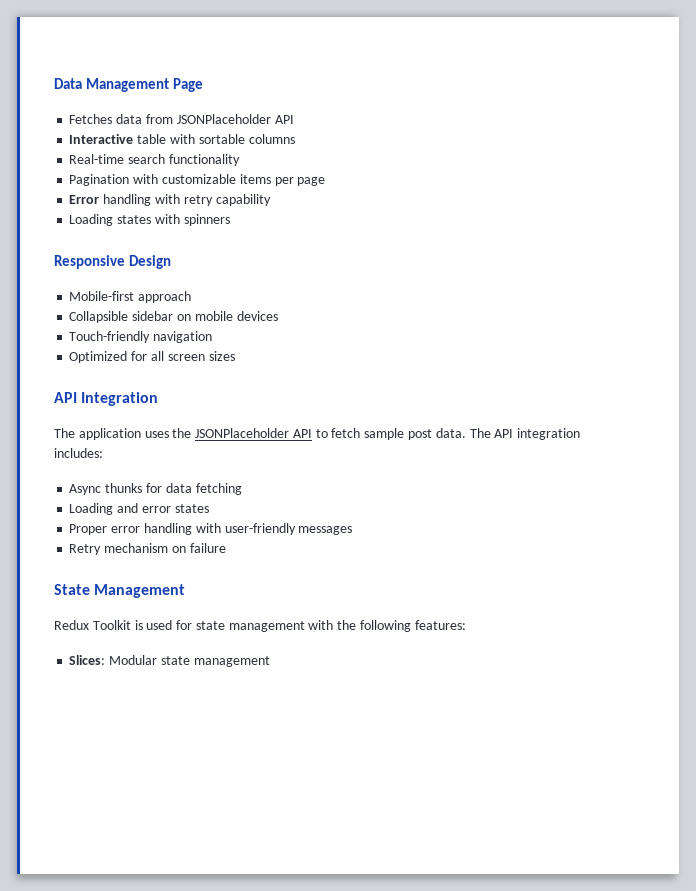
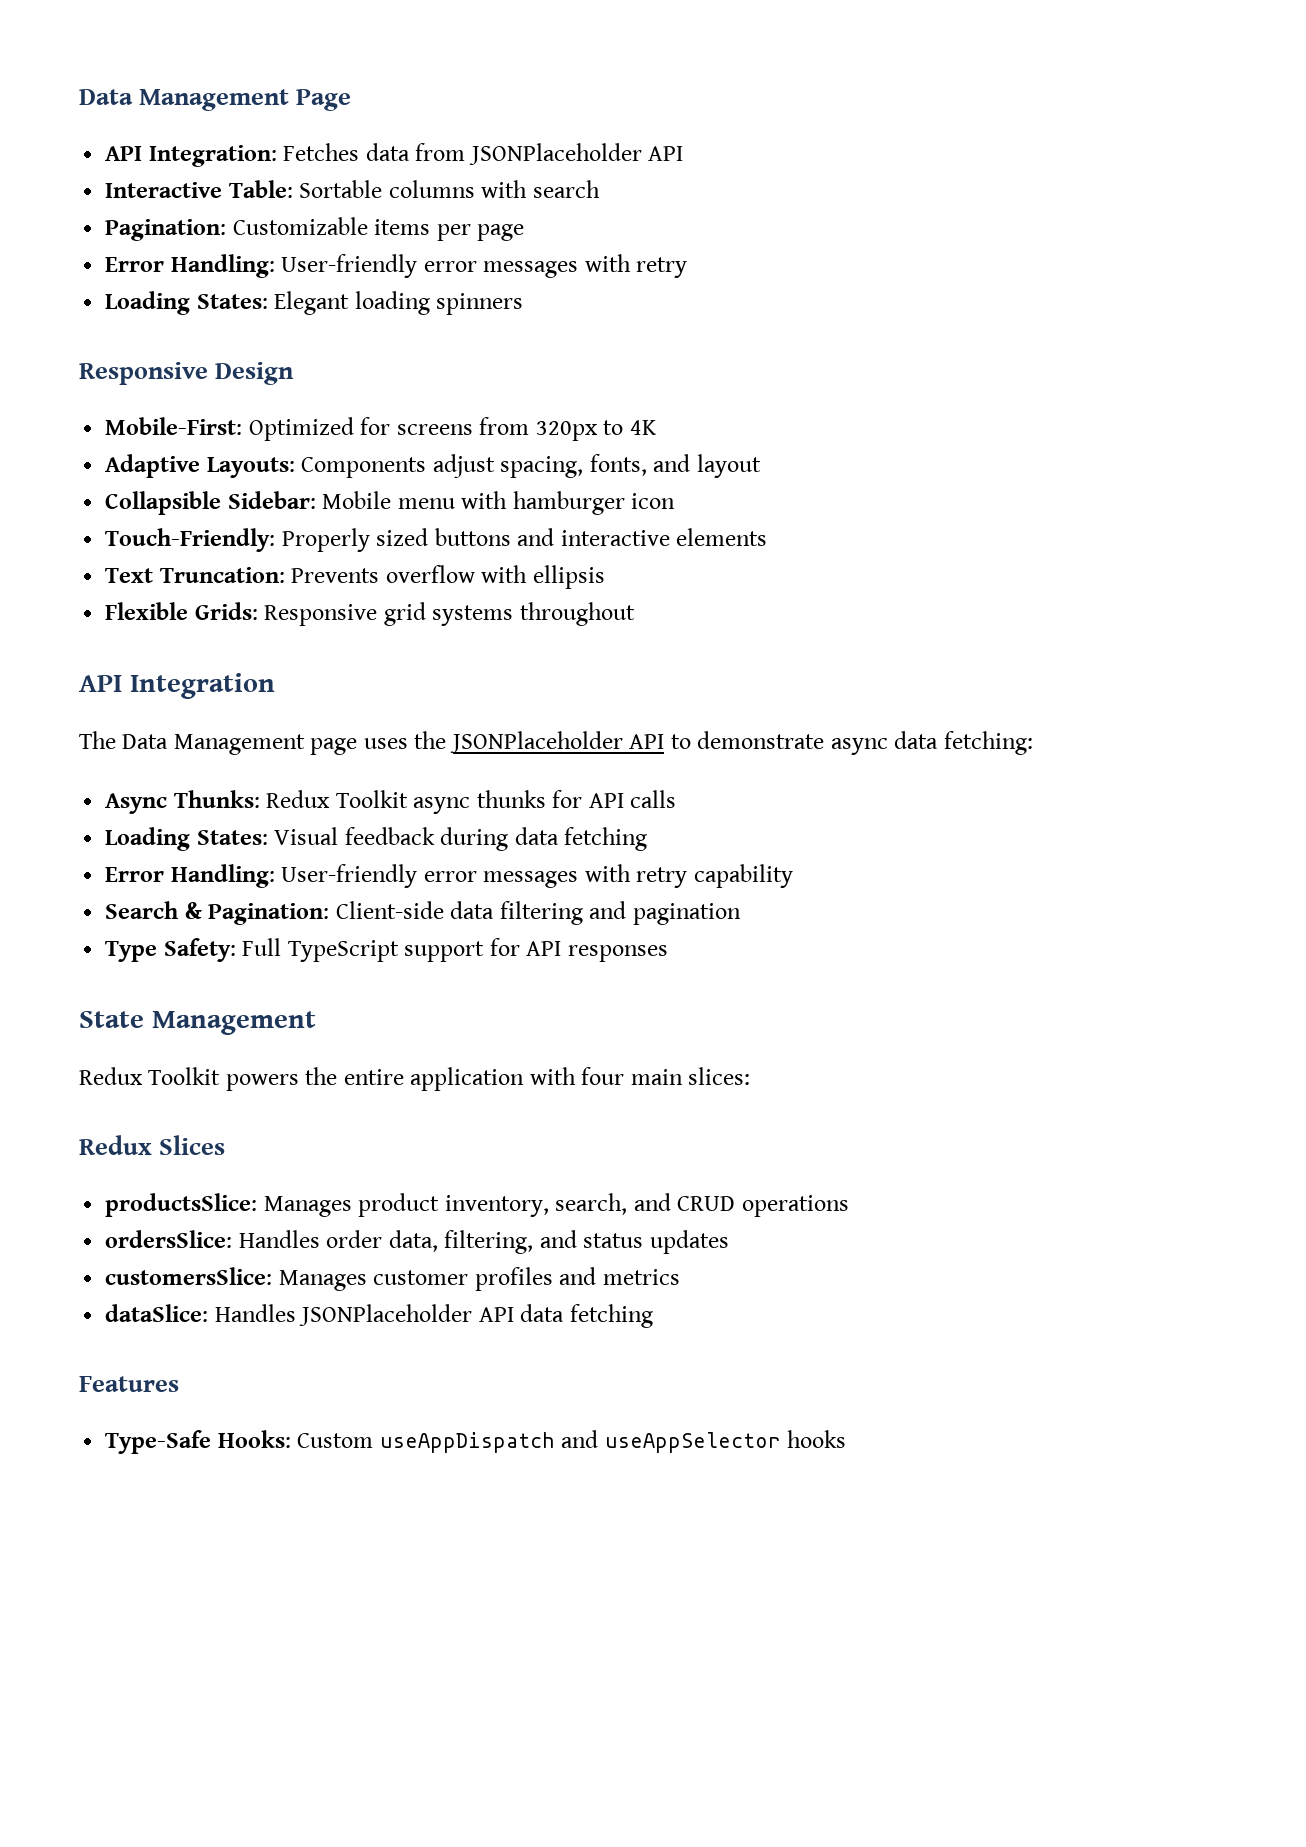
- Fetches data from JSONPlaceholder API
+ API Integration: Fetches data from JSONPlaceholder API
- Interactive table with sortable columns
- Real-time search functionality
- Pagination with customizable items per page
- Error handling with retry capability
- Loading states with spinners
+ Interactive Table: Sortable columns with search
+ Pagination: Customizable items per page
+ Error Handling: User-friendly error messages with retry
+ Loading States: Elegant loading spinners
- Mobile-first approach
- Collapsible sidebar on mobile devices
- Touch-friendly navigation
- Optimized for all screen sizes
+ Mobile-First: Optimized for screens from 320px to 4K
+ Adaptive Layouts: Components adjust spacing, fonts, and layout
+ Collapsible Sidebar: Mobile menu with hamburger icon
+ Touch-Friendly: Properly sized buttons and interactive elements
+ Text Truncation: Prevents overflow with ellipsis
+ Flexible Grids: Responsive grid systems throughout
- The application uses the JSONPlaceholder API to fetch sample post data. The API integration includes:
- Async thunks for data fetching
- Loading and error states
- Proper error handling with user-friendly messages
- Retry mechanism on failure
+ The Data Management page uses the JSONPlaceholder API to demonstrate async data fetching:
+ Async Thunks: Redux Toolkit async thunks for API calls
+ Loading States: Visual feedback during data fetching
+ Error Handling: User-friendly error messages with retry capability
+ Search & Pagination: Client-side data filtering and pagination
+ Type Safety: Full TypeScript support for API responses
  State Management
- Redux Toolkit is used for state management with the following features:
- Slices: Modular state management
+ Redux Toolkit powers the entire application with four main slices:
+ Redux Slices
+ productsSlice: Manages product inventory, search, and CRUD operations
+ ordersSlice: Handles order data, filtering, and status updates
+ customersSlice: Manages customer profiles and metrics
+ dataSlice: Handles JSONPlaceholder API data fetching
+ Features
+ Type-Safe Hooks: Custom useAppDispatch and useAppSelector hooks

